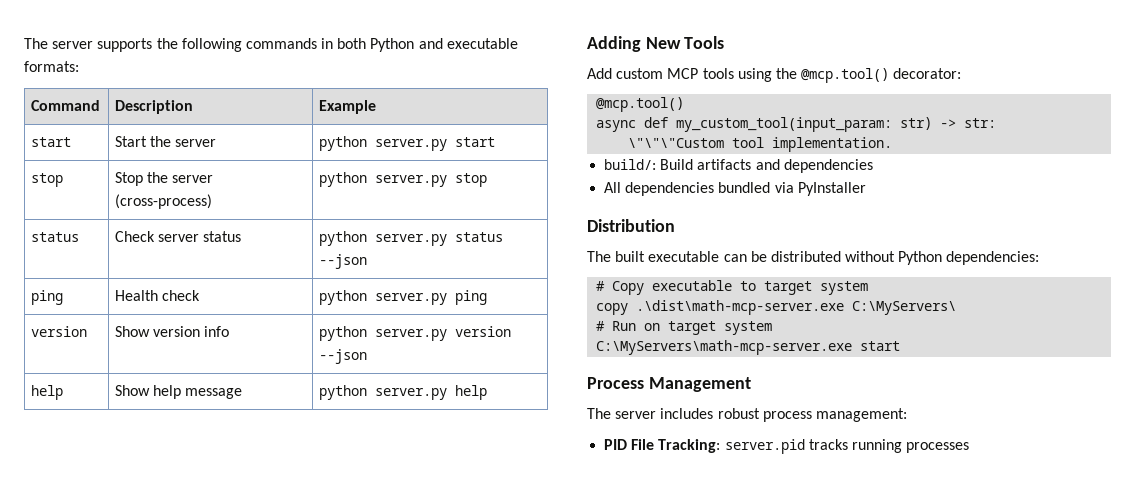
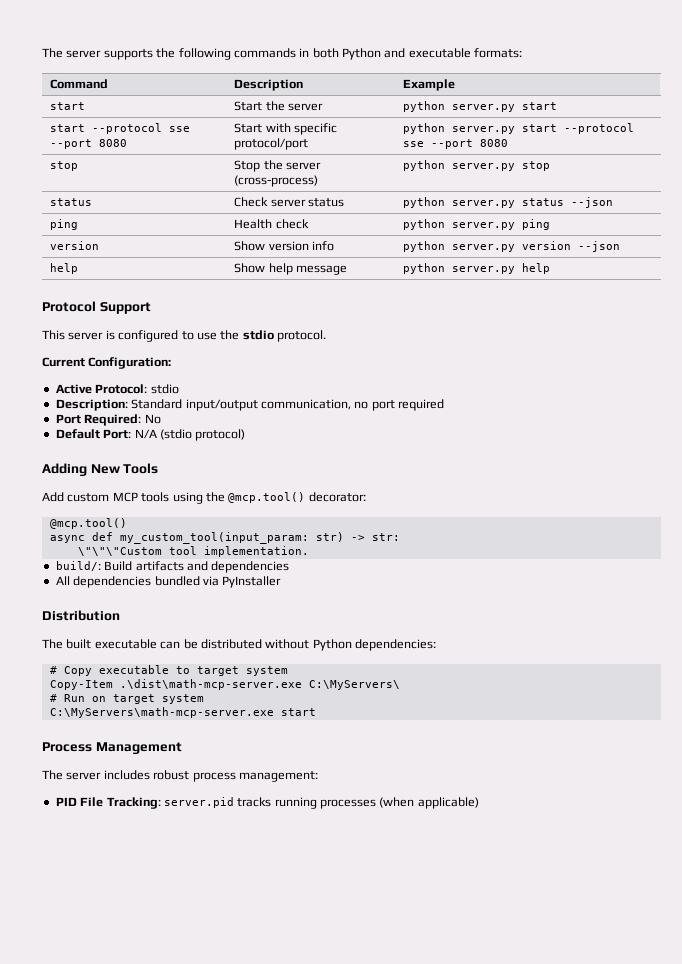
+ start --protocol sse --port 8080 | Start with specific protocol/port | python server.py start --protocol sse --port 8080
+ Protocol Support
+ This server is configured to use the stdio protocol.
+ Current Configuration:
+ Active Protocol: stdio
+ Description: Standard input/output communication, no port required
+ Port Required: No
+ Default Port: N/A (stdio protocol)
- copy .\dist\math-mcp-server.exe C:\MyServers\
+ Copy-Item .\dist\math-mcp-server.exe C:\MyServers\
- PID File Tracking: server.pid tracks running processes
+ PID File Tracking: server.pid tracks running processes (when applicable)

